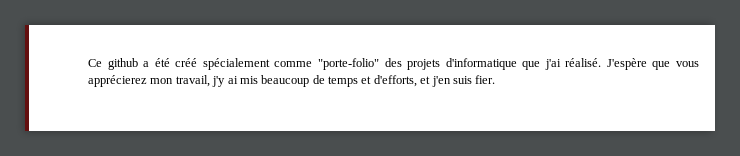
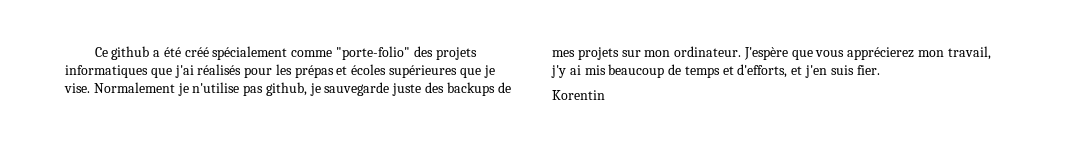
- Ce github a été créé spécialement comme "porte-folio" des projets d'informatique que j'ai réalisé.
+ Ce github a été créé spécialement comme "porte-folio" des projets informatiques que j'ai réalisés pour les prépas et écoles supérieures que je vise. Normalement je n'utilise pas github, je sauvegarde juste des backups de mes projets sur mon ordinateur.
+ Korentin

